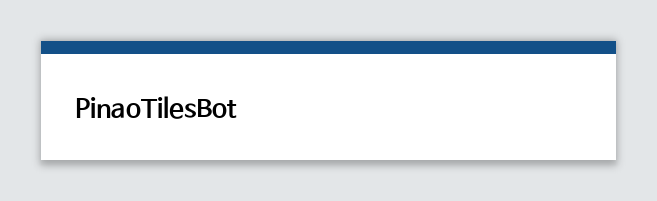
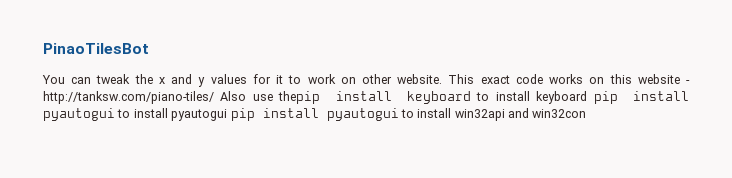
+ You can tweak the x and y values for it to work on other website. This exact code works on this website - http://tanksw.com/piano-tiles/ Also use thepip install keyboard to install keyboard pip install pyautogui to install pyautogui pip install pyautogui to install win32api and win32con

